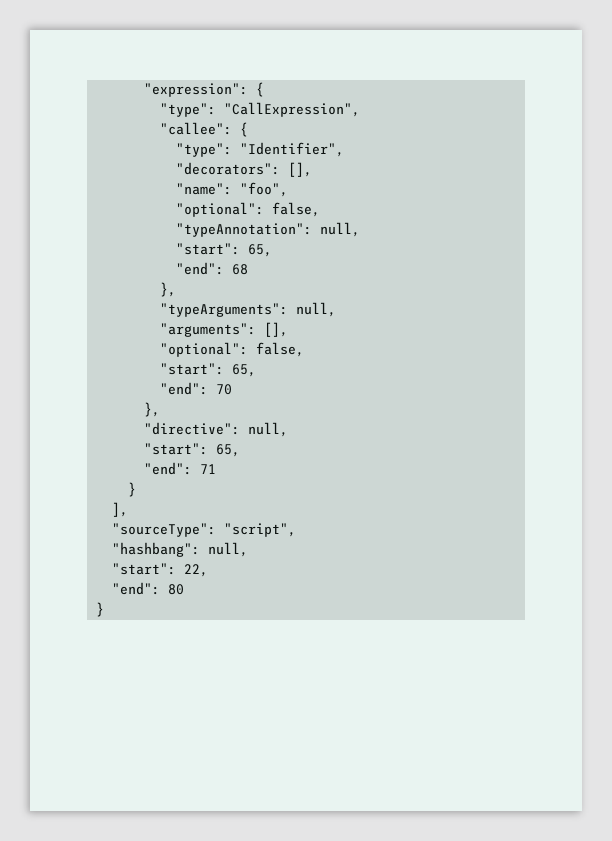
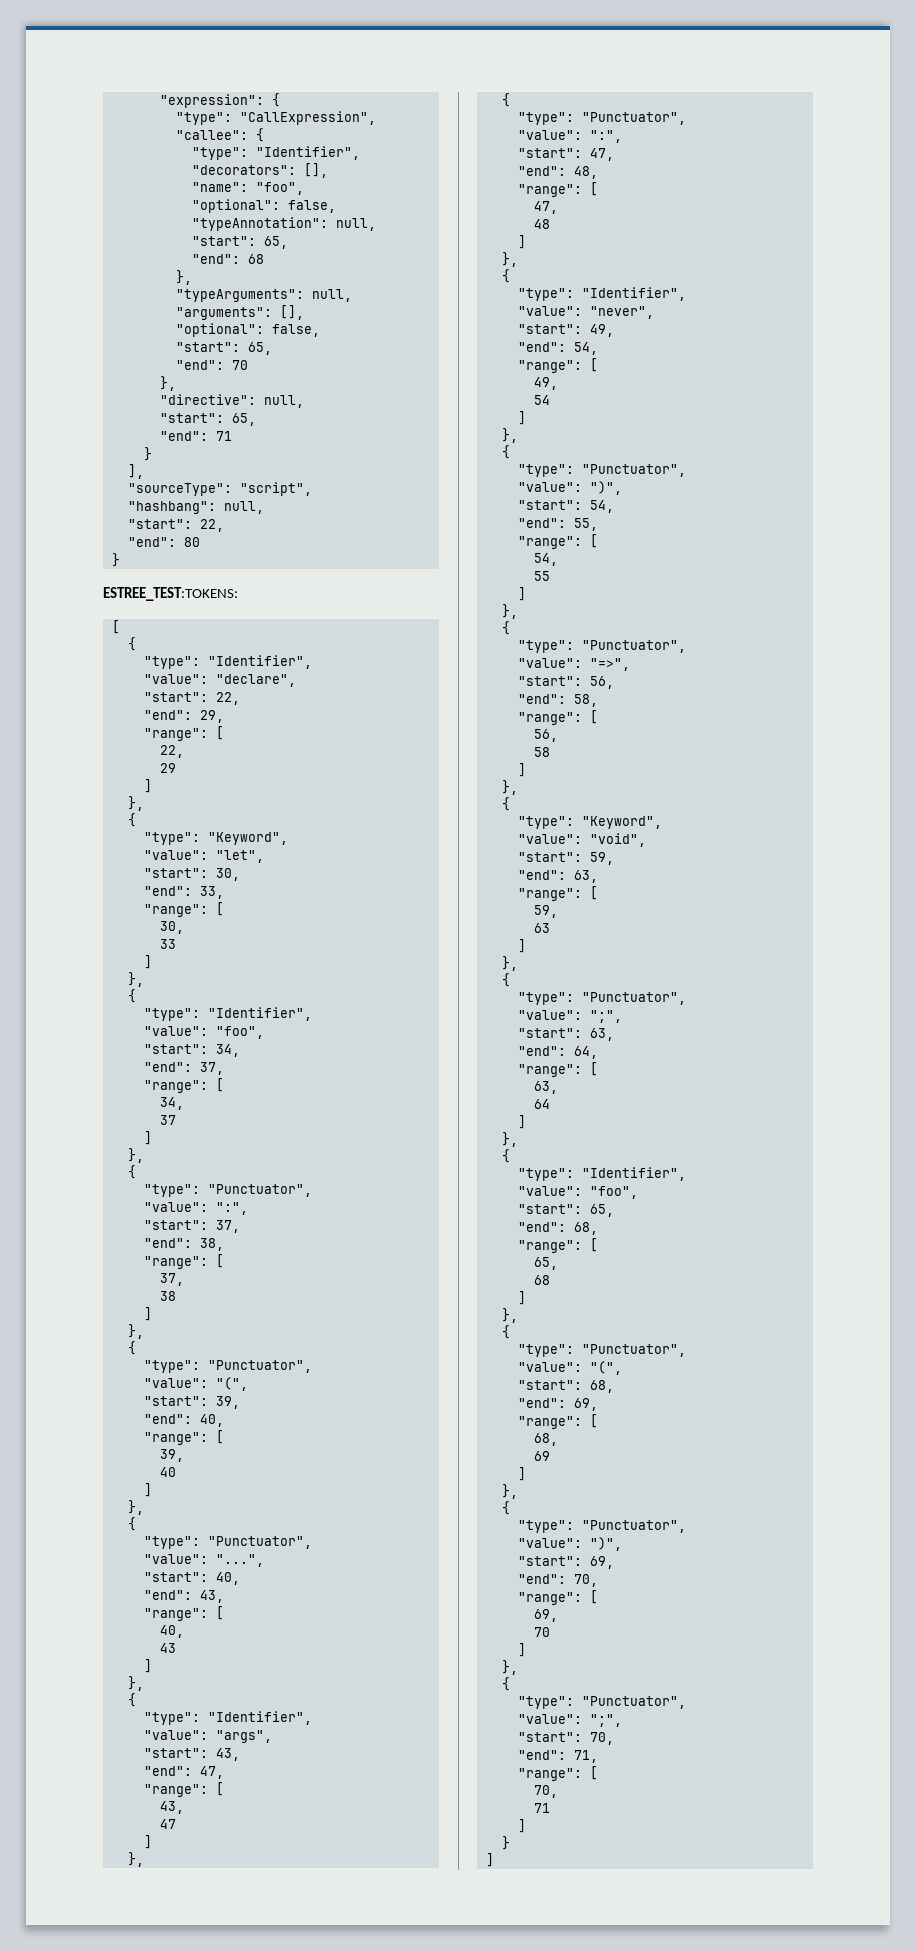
+ ESTREE_TEST:TOKENS:
+ [
+ {
+ "type": "Identifier",
+ "value": "declare",
+ "start": 22,
+ "end": 29,
+ "range": [
+ 22,
+ 29
+ ]
+ },
+ {
+ "type": "Keyword",
+ "value": "let",
+ "start": 30,
+ "end": 33,
+ "range": [
+ 30,
+ 33
+ ]
+ },
+ {
+ "type": "Identifier",
+ "value": "foo",
+ "start": 34,
+ "end": 37,
+ "range": [
+ 34,
+ 37
+ ]
+ },
+ {
+ "type": "Punctuator",
+ "value": ":",
+ "start": 37,
+ "end": 38,
+ "range": [
+ 37,
+ 38
+ ]
+ },
+ {
+ "type": "Punctuator",
+ "value": "(",
+ "start": 39,
+ "end": 40,
+ "range": [
+ 39,
+ 40
+ ]
+ },
+ {
+ "type": "Punctuator",
+ "value": "...",
+ "start": 40,
+ "end": 43,
+ "range": [
+ 40,
+ 43
+ ]
+ },
+ {
+ "type": "Identifier",
+ "value": "args",
+ "start": 43,
+ "end": 47,
+ "range": [
+ 43,
+ 47
+ ]
+ },
+ {
+ "type": "Punctuator",
+ "value": ":",
+ "start": 47,
+ "end": 48,
+ "range": [
+ 47,
+ 48
+ ]
+ },
+ {
+ "type": "Identifier",
+ "value": "never",
+ "start": 49,
+ "end": 54,
+ "range": [
+ 49,
+ 54
+ ]
+ },
+ {
+ "type": "Punctuator",
+ "value": ")",
+ "start": 54,
+ "end": 55,
+ "range": [
+ 54,
+ 55
+ ]
+ },
+ {
+ "type": "Punctuator",
+ "value": "=>",
+ "start": 56,
+ "end": 58,
+ "range": [
+ 56,
+ 58
+ ]
+ },
+ {
+ "type": "Keyword",
+ "value": "void",
+ "start": 59,
+ "end": 63,
+ "range": [
+ 59,
+ 63
+ ]
+ },
+ {
+ "type": "Punctuator",
+ "value": ";",
+ "start": 63,
+ "end": 64,
+ "range": [
+ 63,
+ 64
+ ]
+ },
+ {
+ "type": "Identifier",
+ "value": "foo",
+ "start": 65,
+ "end": 68,
+ "range": [
+ 65,
+ 68
+ ]
+ },
+ {
+ "type": "Punctuator",
+ "value": "(",
+ "start": 68,
+ "end": 69,
+ "range": [
+ 68,
+ 69
+ ]
+ },
+ {
+ "type": "Punctuator",
+ "value": ")",
+ "start": 69,
+ "end": 70,
+ "range": [
+ 69,
+ 70
+ ]
+ },
+ {
+ "type": "Punctuator",
+ "value": ";",
+ "start": 70,
+ "end": 71,
+ "range": [
+ 70,
+ 71
+ ]
+ }
+ ]

